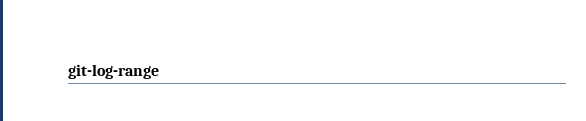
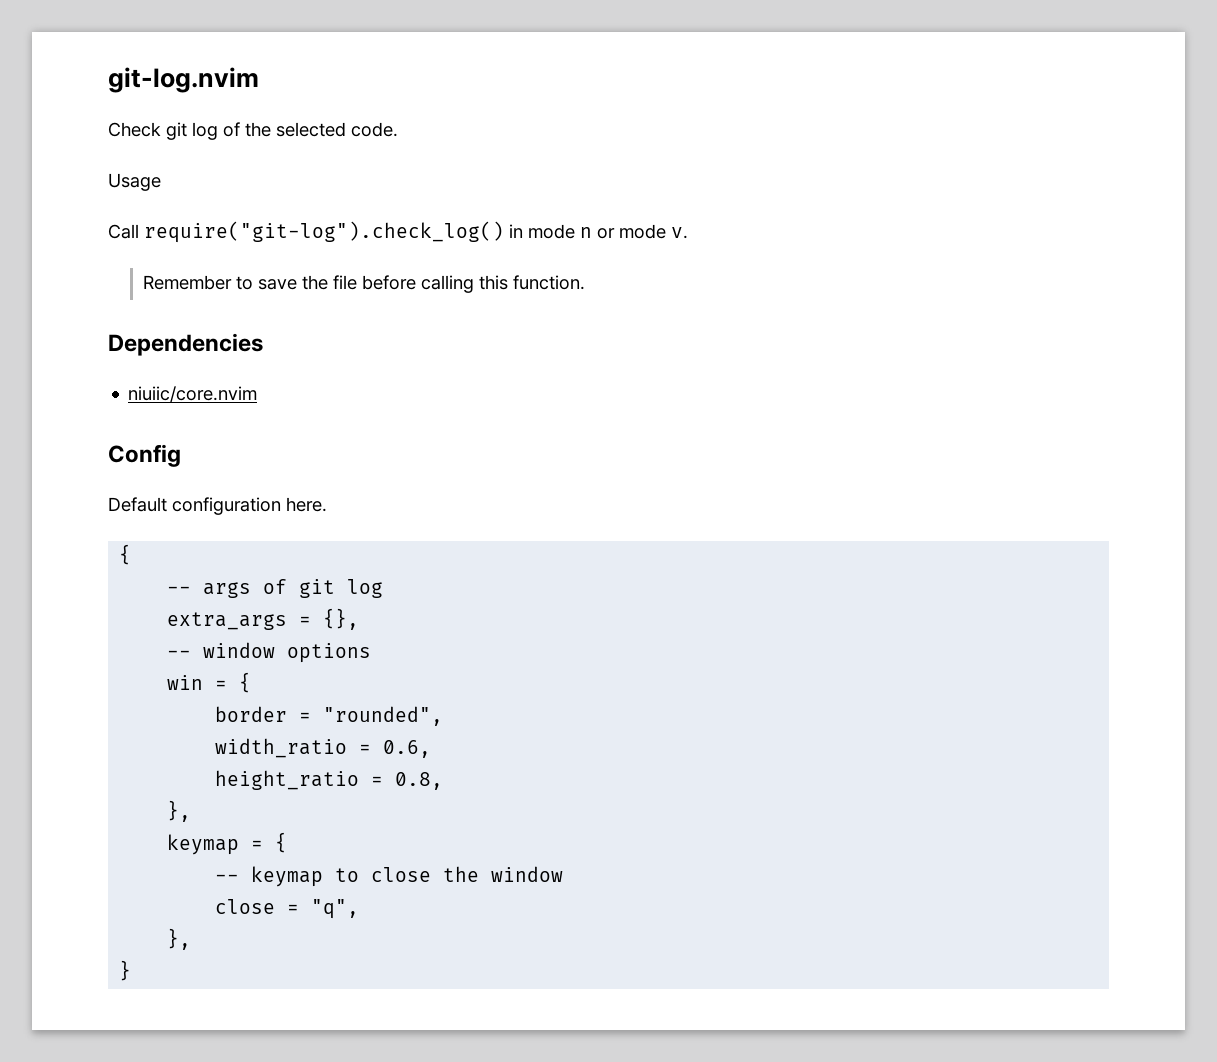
- git-log-range
+ git-log.nvim
+ Check git log of the selected code.
+ Usage
+ Call require("git-log").check_log() in mode n or mode v.
+ Remember to save the file before calling this function.
+ Dependencies
+ niuiic/core.nvim
+ Config
+ Default configuration here.
+ {
+ -- args of git log
+ extra_args = {},
+ -- window options
+ win = {
+ border = "rounded",
+ width_ratio = 0.6,
+ height_ratio = 0.8,
+ },
+ keymap = {
+ -- keymap to close the window
+ close = "q",
+ },
+ }

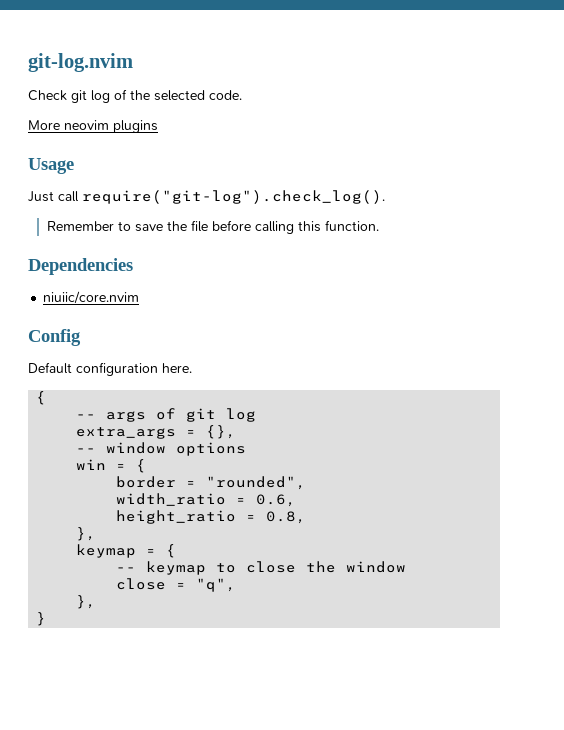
+ More neovim plugins
  Usage
- Call require("git-log").check_log() in mode n or mode v.
+ Just call require("git-log").check_log().

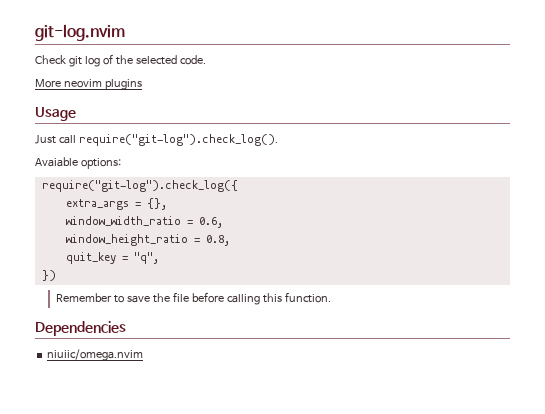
+ Avaiable options:
+ require("git-log").check_log({
+ extra_args = {},
+ window_width_ratio = 0.6,
+ window_height_ratio = 0.8,
+ quit_key = "q",
+ })
- niuiic/core.nvim
- Config
- Default configuration here.
- {
- -- args of git log
- extra_args = {},
- -- window options
- win = {
- border = "rounded",
- width_ratio = 0.6,
- height_ratio = 0.8,
- },
- keymap = {
- -- keymap to close the window
- close = "q",
- },
- }
+ niuiic/omega.nvim

